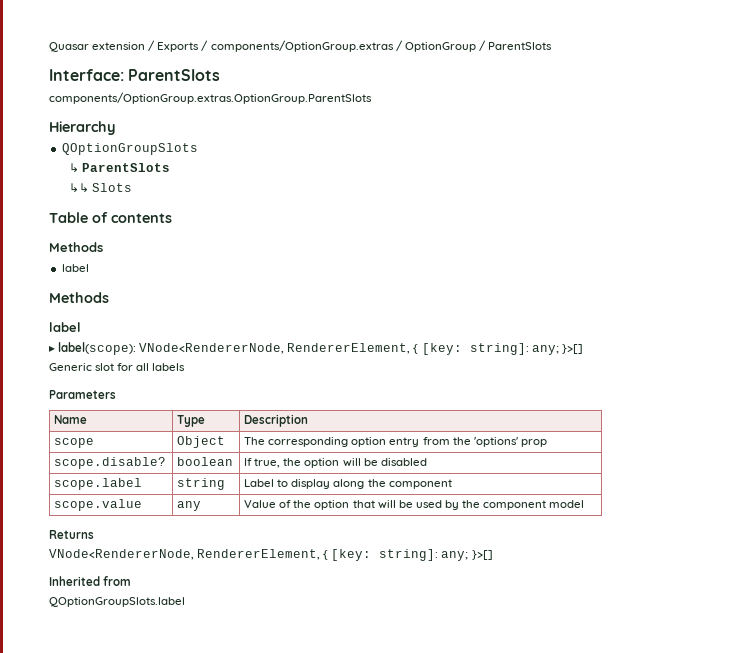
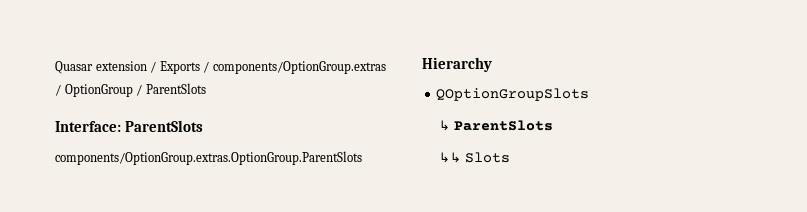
- Table of contents
- Methods
- label
- Methods
- label
- ▸ label(scope): VNode<RendererNode, RendererElement, { [key: string]: any; }>[]
- Generic slot for all labels
- Parameters
- Name | Type | Description
- scope | Object | The corresponding option entry from the 'options' prop
- scope.disable? | boolean | If true, the option will be disabled
- scope.label | string | Label to display along the component
- scope.value | any | Value of the option that will be used by the component model
- Returns
- VNode<RendererNode, RendererElement, { [key: string]: any; }>[]
- Inherited from
- QOptionGroupSlots.label

